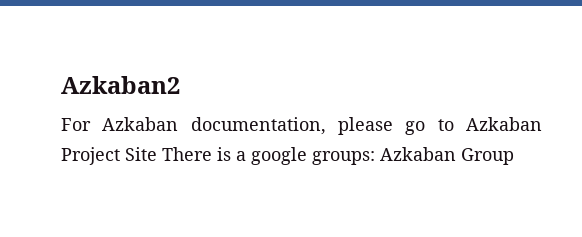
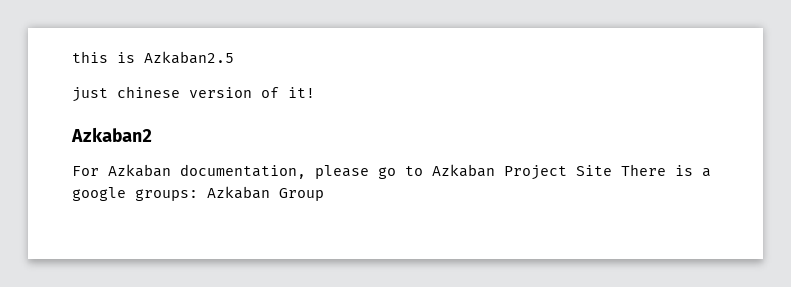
+ this is Azkaban2.5
+ just chinese version of it!

